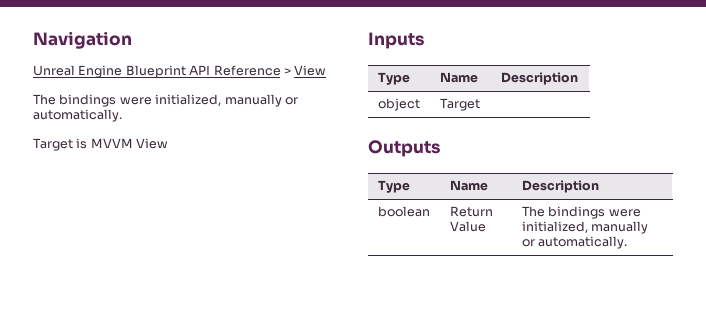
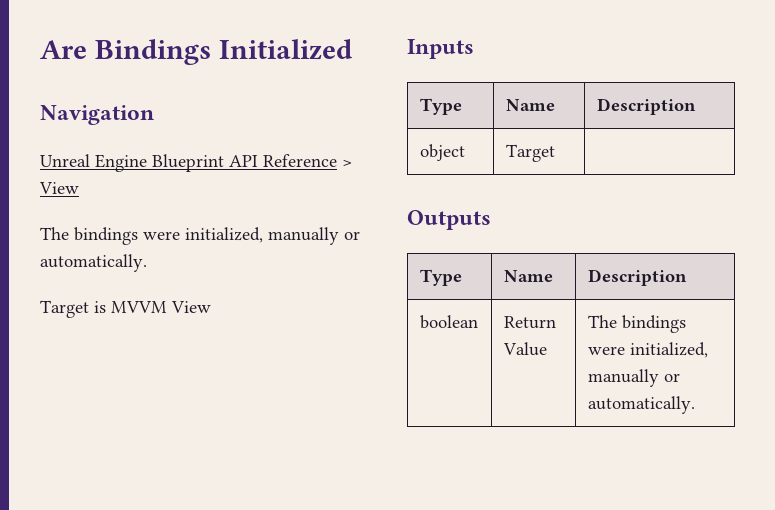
+ Are Bindings Initialized

